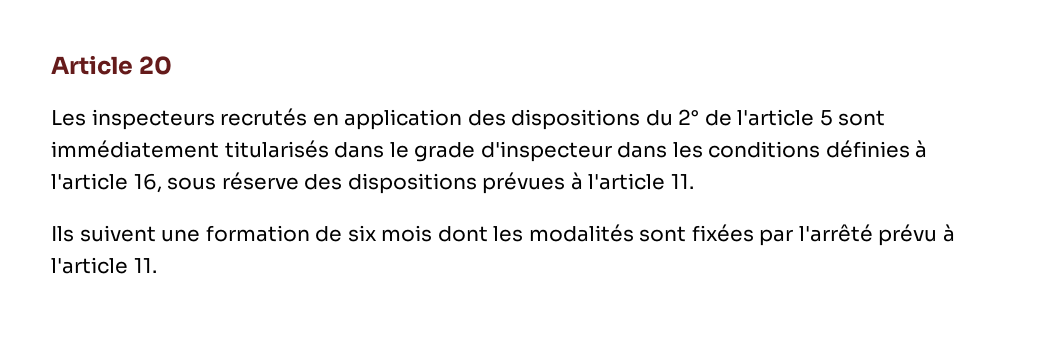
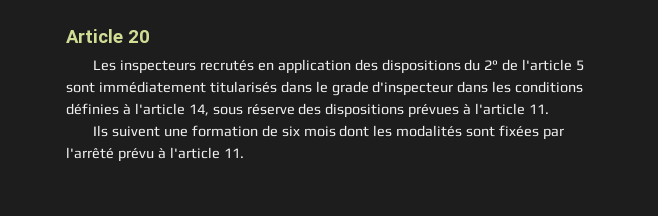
- Les inspecteurs recrutés en application des dispositions du 2° de l'article 5 sont immédiatement titularisés dans le grade d'inspecteur dans les conditions définies à l'article 16, sous réserve des dispositions prévues à l'article 11.
+ Les inspecteurs recrutés en application des dispositions du 2° de l'article 5 sont immédiatement titularisés dans le grade d'inspecteur dans les conditions définies à l'article 14, sous réserve des dispositions prévues à l'article 11.

